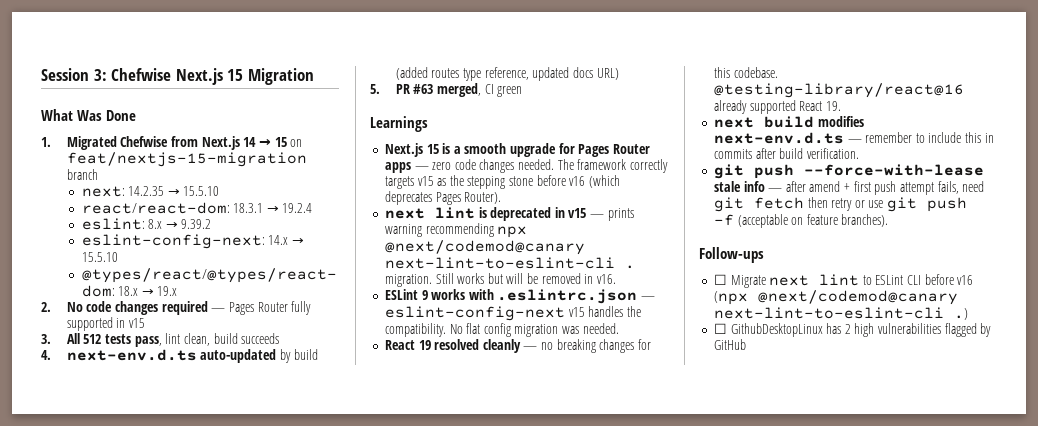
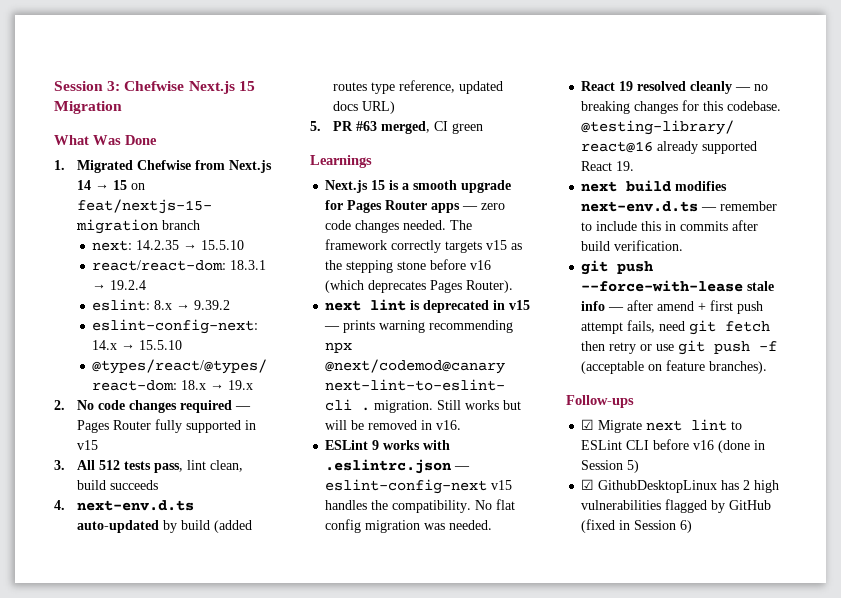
- ☐ Migrate next lint to ESLint CLI before v16 (npx @next/codemod@canary next-lint-to-eslint-cli .)
- ☐ GithubDesktopLinux has 2 high vulnerabilities flagged by GitHub
+ ☑ Migrate next lint to ESLint CLI before v16 (done in Session 5)
+ ☑ GithubDesktopLinux has 2 high vulnerabilities flagged by GitHub (fixed in Session 6)

